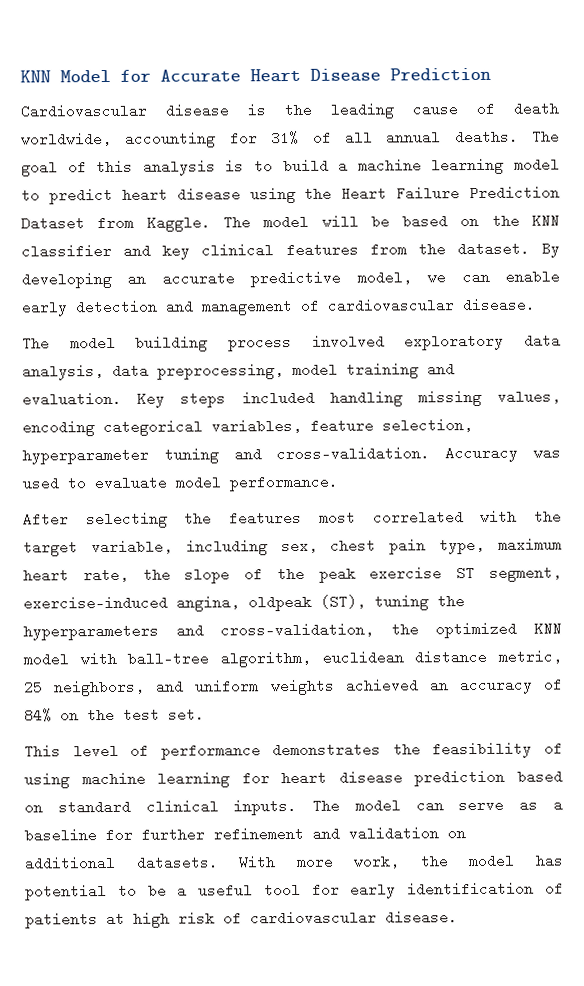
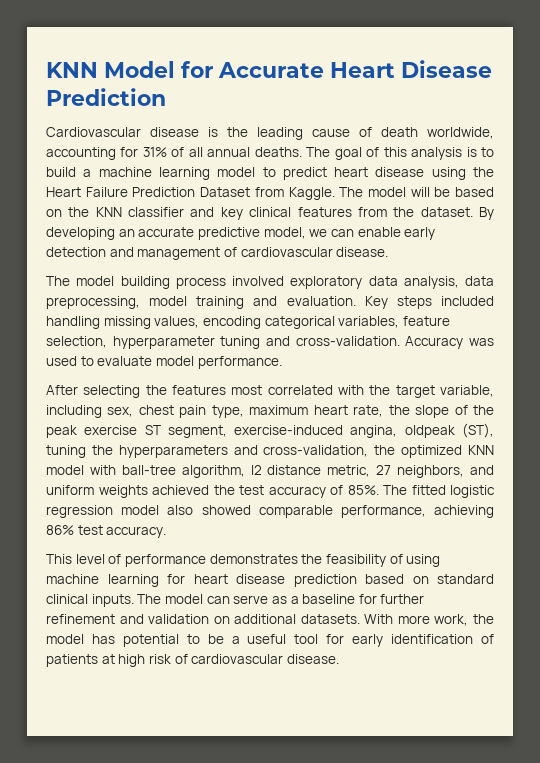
- After selecting the features most correlated with the target variable, including sex, chest pain type, maximum heart rate, the slope of the peak exercise ST segment, exercise-induced angina, oldpeak (ST), tuning the hyperparameters and cross-validation, the optimized KNN model with ball-tree algorithm, euclidean distance metric, 25 neighbors, and uniform weights achieved an accuracy of 84% on the test set.
+ After selecting the features most correlated with the target variable, including sex, chest pain type, maximum heart rate, the slope of the peak exercise ST segment, exercise-induced angina, oldpeak (ST), tuning the hyperparameters and cross-validation, the optimized KNN model with ball-tree algorithm, l2 distance metric, 27 neighbors, and uniform weights achieved the test accuracy of 85%. The fitted logistic regression model also showed comparable performance, achieving 86% test accuracy.

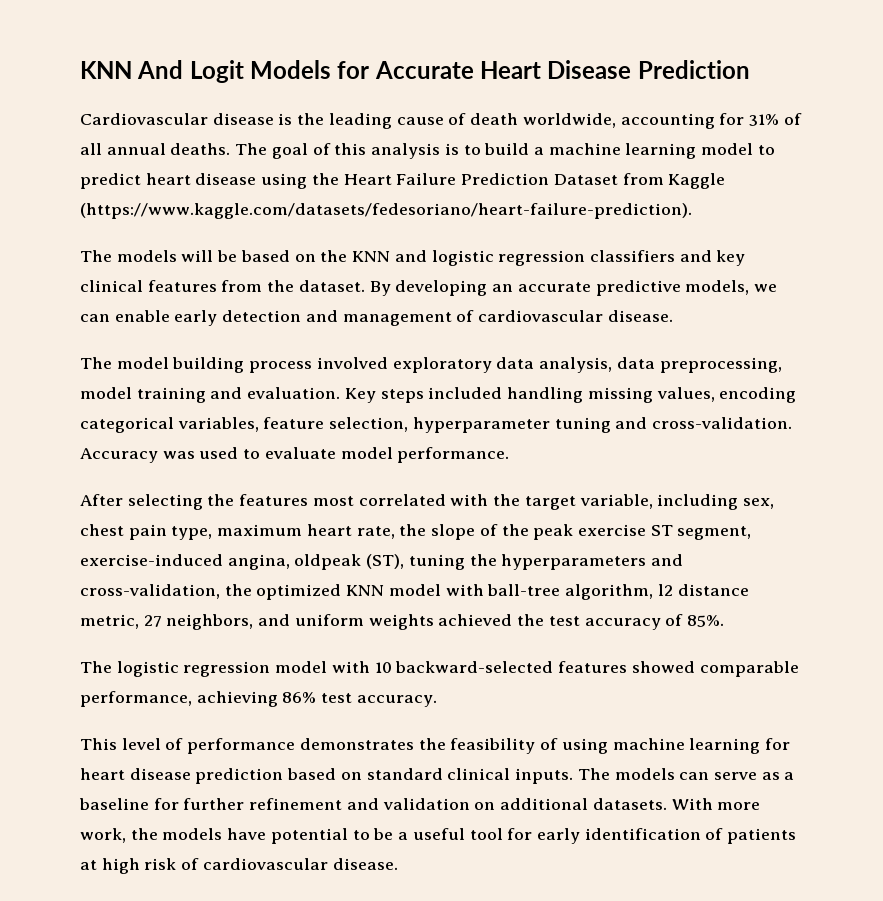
- KNN Model for Accurate Heart Disease Prediction
+ KNN And Logit Models for Accurate Heart Disease Prediction
- The goal of this analysis is to build a machine learning model to predict heart disease using the Heart Failure Prediction Dataset from Kaggle. The model will be based on the KNN classifier and key clinical features from the dataset.
+ The goal of this analysis is to build a machine learning model to predict heart disease using the Heart Failure Prediction Dataset from Kaggle (https://www.kaggle.com/datasets/fedesoriano/heart-failure-prediction).
+ The models will be based on the KNN and logistic regression classifiers and key clinical features from the dataset.
- By developing an accurate predictive model, we can enable early detection and management of cardiovascular disease.
+ By developing an accurate predictive models, we can enable early detection and management of cardiovascular disease.
- After selecting the features most correlated with the target variable, including sex, chest pain type, maximum heart rate, the slope of the peak exercise ST segment, exercise-induced angina, oldpeak (ST), tuning the hyperparameters and cross-validation, the optimized KNN model with ball-tree algorithm, l2 distance metric, 27 neighbors, and uniform weights achieved the test accuracy of 85%. The fitted logistic regression model also showed comparable performance, achieving 86% test accuracy.
+ After selecting the features most correlated with the target variable, including sex, chest pain type, maximum heart rate, the slope of the peak exercise ST segment, exercise-induced angina, oldpeak (ST), tuning the hyperparameters and cross-validation, the optimized KNN model with ball-tree algorithm, l2 distance metric, 27 neighbors, and uniform weights achieved the test accuracy of 85%.
+ The logistic regression model with 10 backward-selected features showed comparable performance, achieving 86% test accuracy.
- The model can serve as a baseline for further refinement and validation on additional datasets.
+ The models can serve as a baseline for further refinement and validation on additional datasets.
- With more work, the model has potential to be a useful tool for early identification of patients at high risk of cardiovascular disease.
+ With more work, the models have potential to be a useful tool for early identification of patients at high risk of cardiovascular disease.

